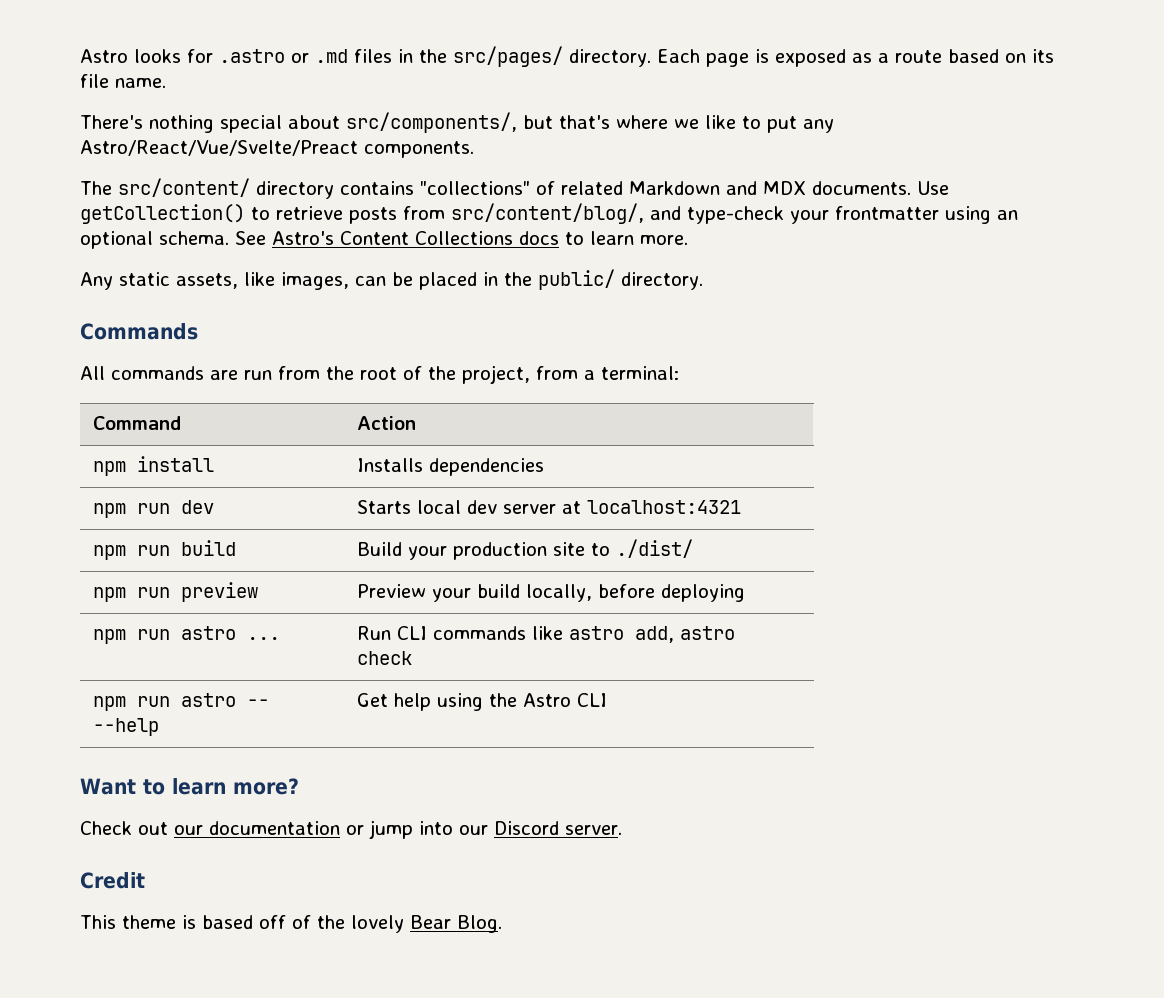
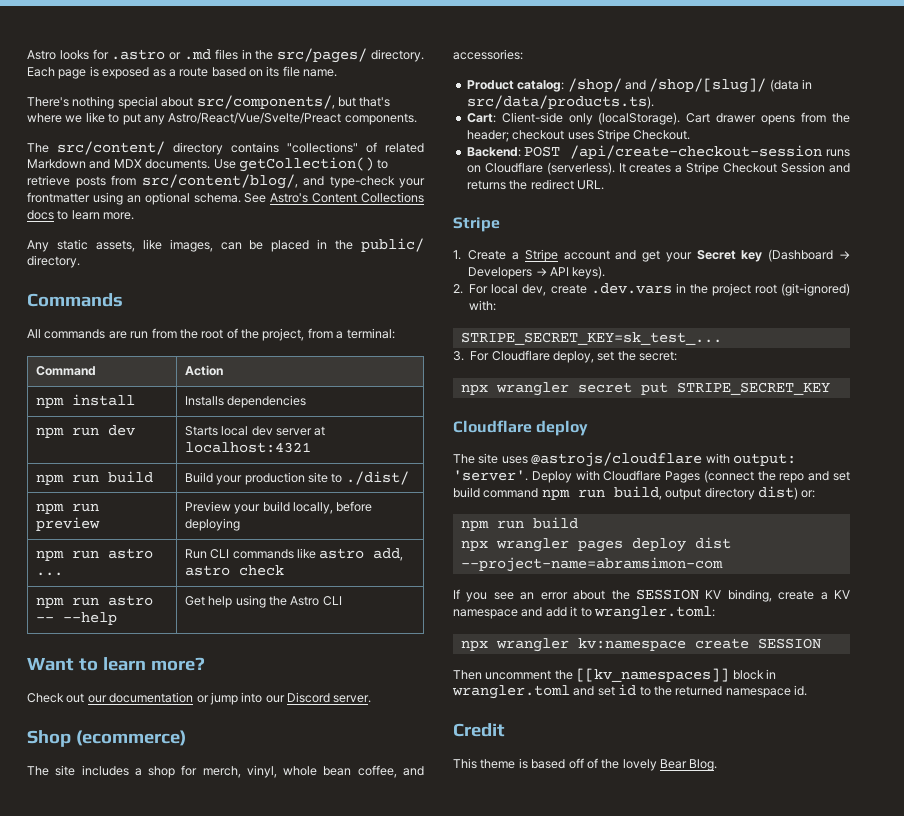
+ Shop (ecommerce)
+ The site includes a shop for merch, vinyl, whole bean coffee, and accessories:
+ Product catalog: /shop/ and /shop/[slug]/ (data in src/data/products.ts).
+ Cart: Client-side only (localStorage). Cart drawer opens from the header; checkout uses Stripe Checkout.
+ Backend: POST /api/create-checkout-session runs on Cloudflare (serverless). It creates a Stripe Checkout Session and returns the redirect URL.
+ Stripe
+ 1. Create a Stripe account and get your Secret key (Dashboard → Developers → API keys).
+ 2. For local dev, create .dev.vars in the project root (git-ignored) with:
+ STRIPE_SECRET_KEY=sk_test_...
+ 3. For Cloudflare deploy, set the secret:
+ npx wrangler secret put STRIPE_SECRET_KEY
+ Cloudflare deploy
+ The site uses @astrojs/cloudflare with output: 'server'. Deploy with Cloudflare Pages (connect the repo and set build command npm run build, output directory dist) or:
+ npm run build
+ npx wrangler pages deploy dist --project-name=abramsimon-com
+ If you see an error about the SESSION KV binding, create a KV namespace and add it to wrangler.toml:
+ npx wrangler kv:namespace create SESSION
+ Then uncomment the [[kv_namespaces]] block in wrangler.toml and set id to the returned namespace id.

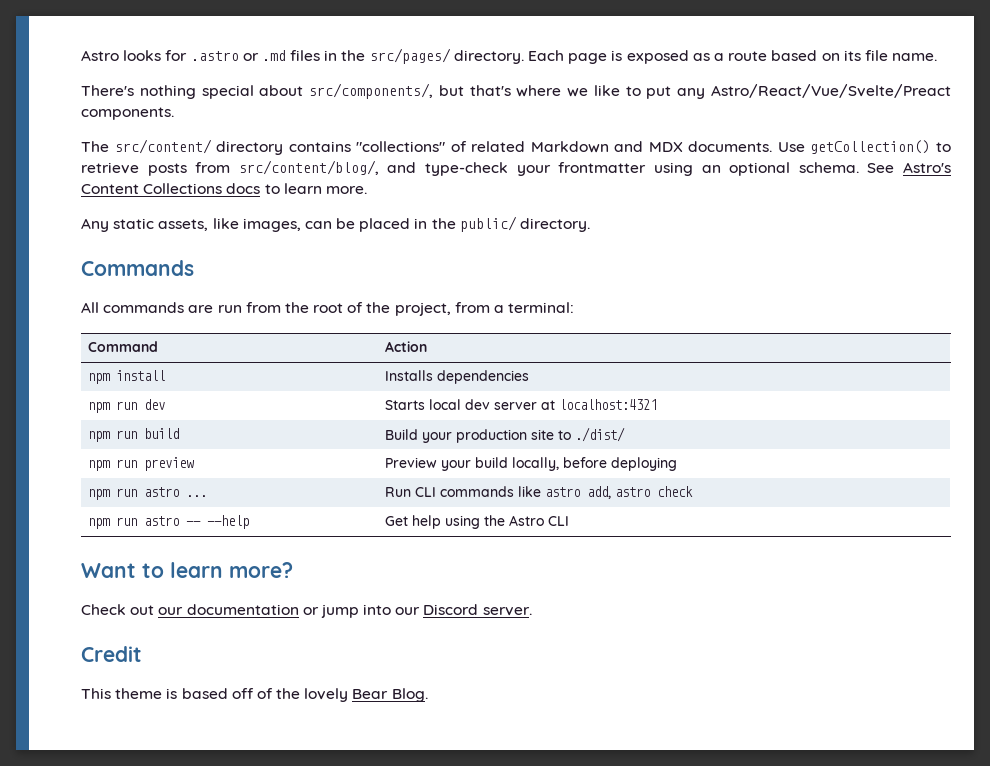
- Shop (ecommerce)
- The site includes a shop for merch, vinyl, whole bean coffee, and accessories:
- Product catalog: /shop/ and /shop/[slug]/ (data in src/data/products.ts).
- Cart: Client-side only (localStorage). Cart drawer opens from the header; checkout uses Stripe Checkout.
- Backend: POST /api/create-checkout-session runs on Cloudflare (serverless). It creates a Stripe Checkout Session and returns the redirect URL.
- Stripe
- 1. Create a Stripe account and get your Secret key (Dashboard → Developers → API keys).
- 2. For local dev, create .dev.vars in the project root (git-ignored) with:
- STRIPE_SECRET_KEY=sk_test_...
- 3. For Cloudflare deploy, set the secret:
- npx wrangler secret put STRIPE_SECRET_KEY
- Cloudflare deploy
- The site uses @astrojs/cloudflare with output: 'server'. Deploy with Cloudflare Pages (connect the repo and set build command npm run build, output directory dist) or:
- npm run build
- npx wrangler pages deploy dist --project-name=abramsimon-com
- If you see an error about the SESSION KV binding, create a KV namespace and add it to wrangler.toml:
- npx wrangler kv:namespace create SESSION
- Then uncomment the [[kv_namespaces]] block in wrangler.toml and set id to the returned namespace id.

